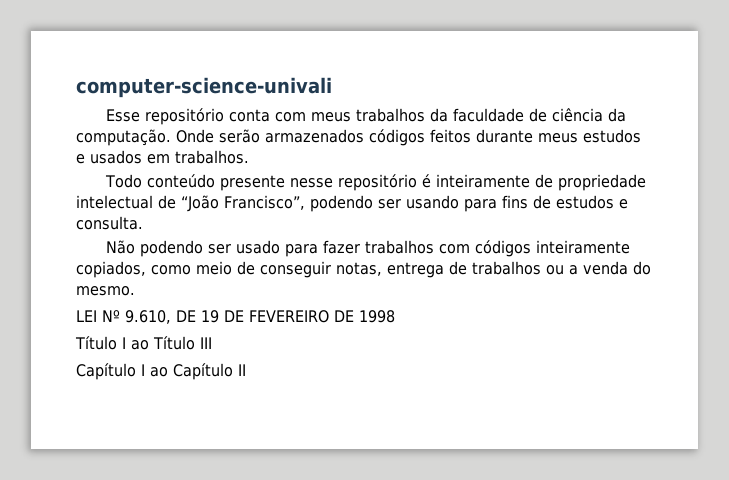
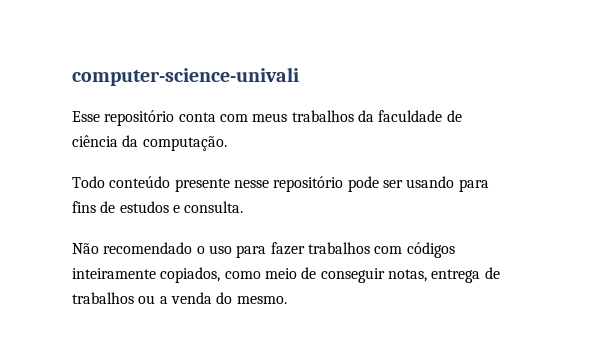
- Onde serão armazenados códigos feitos durante meus estudos e usados em trabalhos.
- Todo conteúdo presente nesse repositório é inteiramente de propriedade intelectual de “João Francisco”, podendo ser usando para fins de estudos e consulta.
+ Todo conteúdo presente nesse repositório pode ser usando para fins de estudos e consulta.
- Não podendo ser usado para fazer trabalhos com códigos inteiramente copiados, como meio de conseguir notas, entrega de trabalhos ou a venda do mesmo.
+ Não recomendado o uso para fazer trabalhos com códigos inteiramente copiados, como meio de conseguir notas, entrega de trabalhos ou a venda do mesmo.
- LEI Nº 9.610, DE 19 DE FEVEREIRO DE 1998
- Título I ao Título III
- Capítulo I ao Capítulo II

